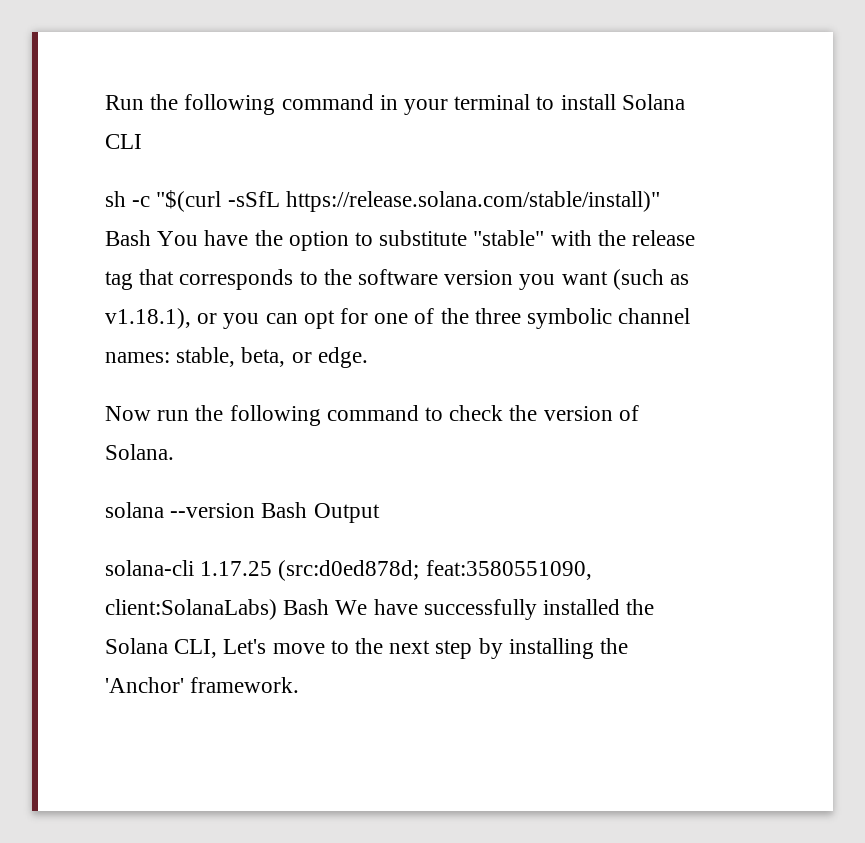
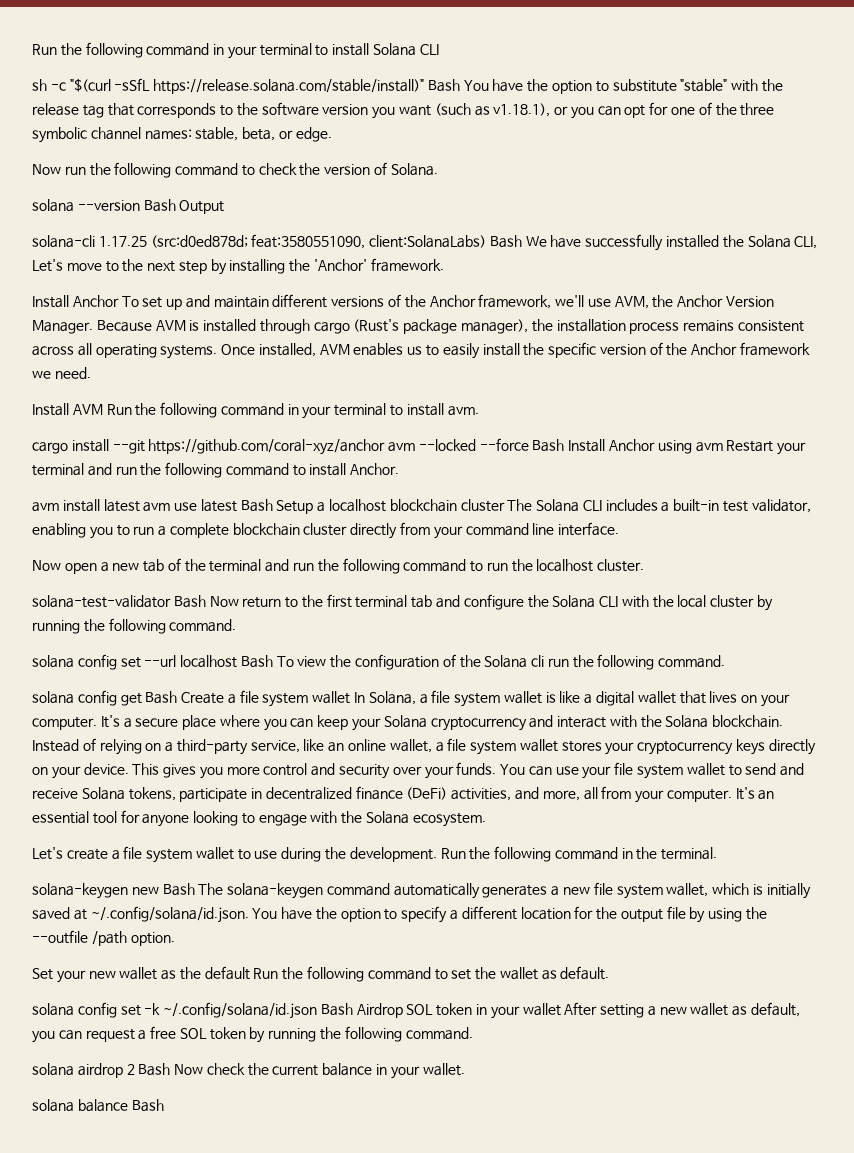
+ Install Anchor To set up and maintain different versions of the Anchor framework, we'll use AVM, the Anchor Version Manager. Because AVM is installed through cargo (Rust's package manager), the installation process remains consistent across all operating systems. Once installed, AVM enables us to easily install the specific version of the Anchor framework we need.
+ Install AVM Run the following command in your terminal to install avm.
+ cargo install --git https://github.com/coral-xyz/anchor avm --locked --force Bash Install Anchor using avm Restart your terminal and run the following command to install Anchor.
+ avm install latest avm use latest Bash Setup a localhost blockchain cluster The Solana CLI includes a built-in test validator, enabling you to run a complete blockchain cluster directly from your command line interface.
+ Now open a new tab of the terminal and run the following command to run the localhost cluster.
+ solana-test-validator Bash Now return to the first terminal tab and configure the Solana CLI with the local cluster by running the following command.
+ solana config set --url localhost Bash To view the configuration of the Solana cli run the following command.
+ solana config get Bash Create a file system wallet In Solana, a file system wallet is like a digital wallet that lives on your computer. It's a secure place where you can keep your Solana cryptocurrency and interact with the Solana blockchain. Instead of relying on a third-party service, like an online wallet, a file system wallet stores your cryptocurrency keys directly on your device. This gives you more control and security over your funds. You can use your file system wallet to send and receive Solana tokens, participate in decentralized finance (DeFi) activities, and more, all from your computer. It's an essential tool for anyone looking to engage with the Solana ecosystem.
+ Let's create a file system wallet to use during the development. Run the following command in the terminal.
+ solana-keygen new Bash The solana-keygen command automatically generates a new file system wallet, which is initially saved at ~/.config/solana/id.json. You have the option to specify a different location for the output file by using the --outfile /path option.
+ Set your new wallet as the default Run the following command to set the wallet as default.
+ solana config set -k ~/.config/solana/id.json Bash Airdrop SOL token in your wallet After setting a new wallet as default, you can request a free SOL token by running the following command.
+ solana airdrop 2 Bash Now check the current balance in your wallet.
+ solana balance Bash

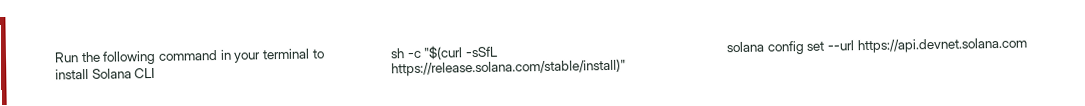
- sh -c "$(curl -sSfL https://release.solana.com/stable/install)" Bash You have the option to substitute "stable" with the release tag that corresponds to the software version you want (such as v1.18.1), or you can opt for one of the three symbolic channel names: stable, beta, or edge.
- Now run the following command to check the version of Solana.
- solana --version Bash Output
- solana-cli 1.17.25 (src:d0ed878d; feat:3580551090, client:SolanaLabs) Bash We have successfully installed the Solana CLI, Let's move to the next step by installing the 'Anchor' framework.
- Install Anchor To set up and maintain different versions of the Anchor framework, we'll use AVM, the Anchor Version Manager. Because AVM is installed through cargo (Rust's package manager), the installation process remains consistent across all operating systems. Once installed, AVM enables us to easily install the specific version of the Anchor framework we need.
- Install AVM Run the following command in your terminal to install avm.
- cargo install --git https://github.com/coral-xyz/anchor avm --locked --force Bash Install Anchor using avm Restart your terminal and run the following command to install Anchor.
- avm install latest avm use latest Bash Setup a localhost blockchain cluster The Solana CLI includes a built-in test validator, enabling you to run a complete blockchain cluster directly from your command line interface.
- Now open a new tab of the terminal and run the following command to run the localhost cluster.
- solana-test-validator Bash Now return to the first terminal tab and configure the Solana CLI with the local cluster by running the following command.
- solana config set --url localhost Bash To view the configuration of the Solana cli run the following command.
- solana config get Bash Create a file system wallet In Solana, a file system wallet is like a digital wallet that lives on your computer. It's a secure place where you can keep your Solana cryptocurrency and interact with the Solana blockchain. Instead of relying on a third-party service, like an online wallet, a file system wallet stores your cryptocurrency keys directly on your device. This gives you more control and security over your funds. You can use your file system wallet to send and receive Solana tokens, participate in decentralized finance (DeFi) activities, and more, all from your computer. It's an essential tool for anyone looking to engage with the Solana ecosystem.
- Let's create a file system wallet to use during the development. Run the following command in the terminal.
- solana-keygen new Bash The solana-keygen command automatically generates a new file system wallet, which is initially saved at ~/.config/solana/id.json. You have the option to specify a different location for the output file by using the --outfile /path option.
- Set your new wallet as the default Run the following command to set the wallet as default.
- solana config set -k ~/.config/solana/id.json Bash Airdrop SOL token in your wallet After setting a new wallet as default, you can request a free SOL token by running the following command.
- solana airdrop 2 Bash Now check the current balance in your wallet.
- solana balance Bash
+ sh -c "$(curl -sSfL https://release.solana.com/stable/install)"
+ solana config set --url https://api.devnet.solana.com

